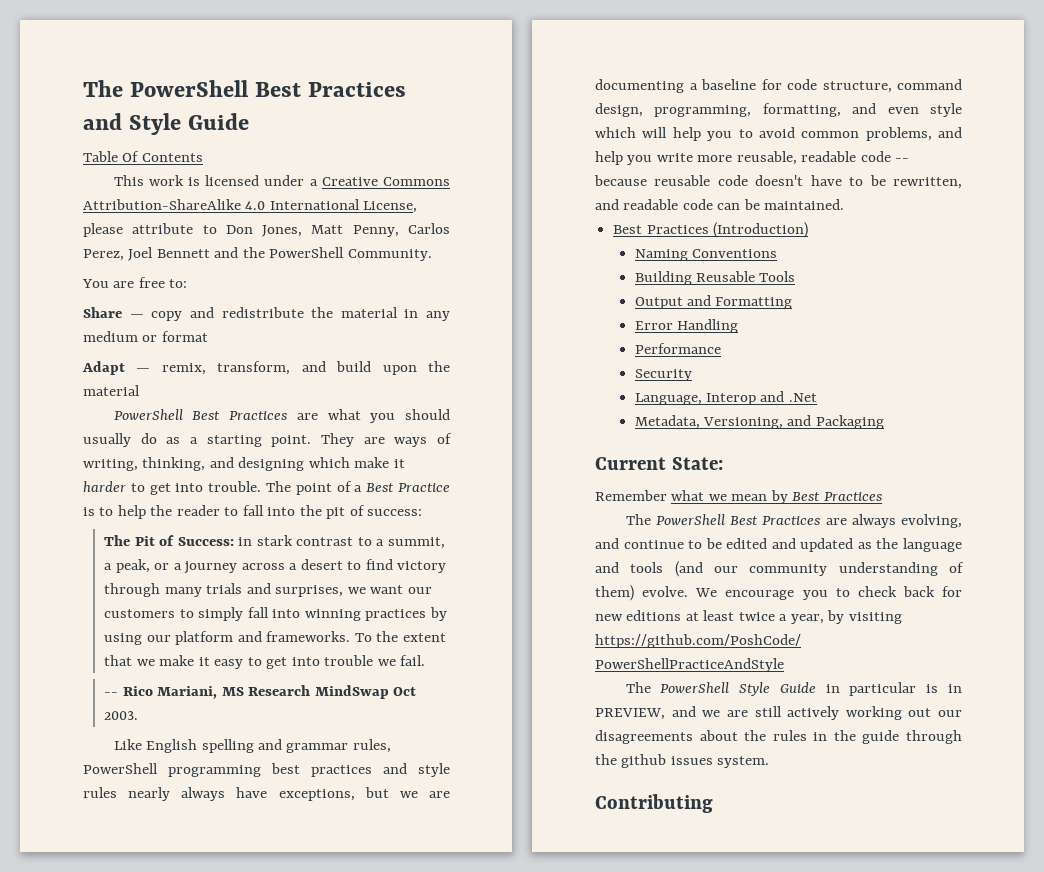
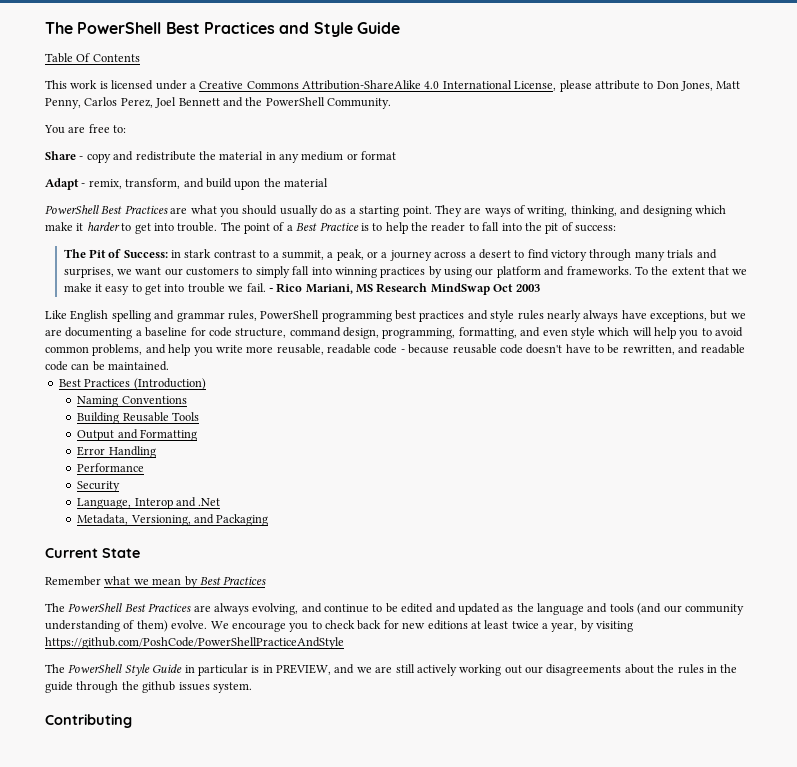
- Share — copy and redistribute the material in any medium or format
+ Share - copy and redistribute the material in any medium or format
- Adapt — remix, transform, and build upon the material
+ Adapt - remix, transform, and build upon the material
- To the extent that we make it easy to get into trouble we fail.
- -- Rico Mariani, MS Research MindSwap Oct 2003.
+ To the extent that we make it easy to get into trouble we fail. - Rico Mariani, MS Research MindSwap Oct 2003
- Like English spelling and grammar rules, PowerShell programming best practices and style rules nearly always have exceptions, but we are documenting a baseline for code structure, command design, programming, formatting, and even style which will help you to avoid common problems, and help you write more reusable, readable code -- because reusable code doesn't have to be rewritten, and readable code can be maintained.
+ Like English spelling and grammar rules, PowerShell programming best practices and style rules nearly always have exceptions, but we are documenting a baseline for code structure, command design, programming, formatting, and even style which will help you to avoid common problems, and help you write more reusable, readable code - because reusable code doesn't have to be rewritten, and readable code can be maintained.
- Current State:
+ Current State

